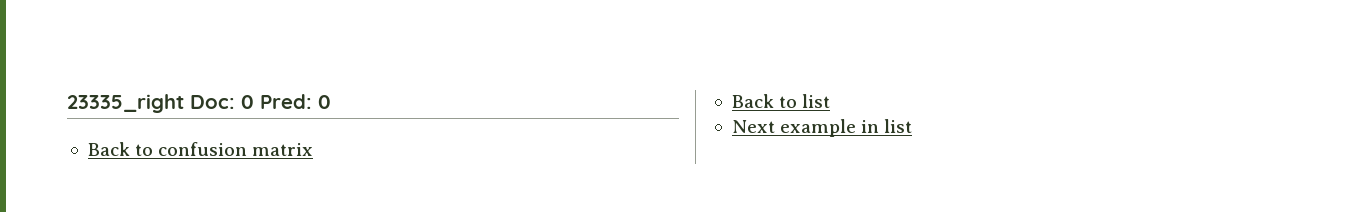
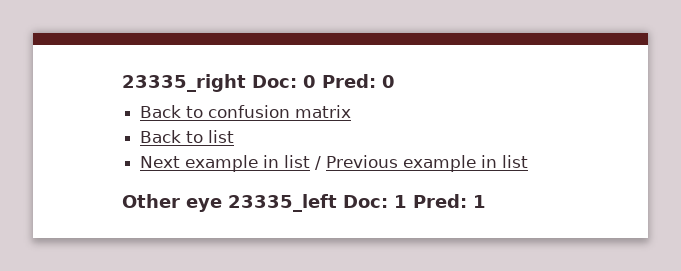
- Next example in list
+ Next example in list / Previous example in list
+ Other eye 23335_left Doc: 1 Pred: 1

